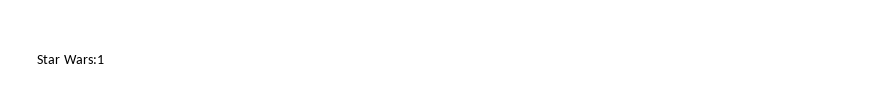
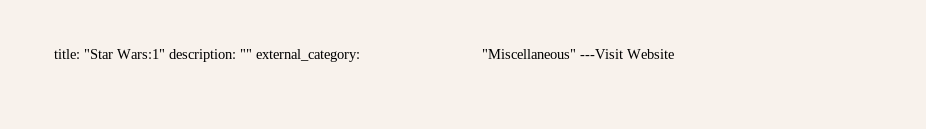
- Star Wars:1
+ title: "Star Wars:1" description: "" external_category: "Miscellaneous" ---Visit Website

